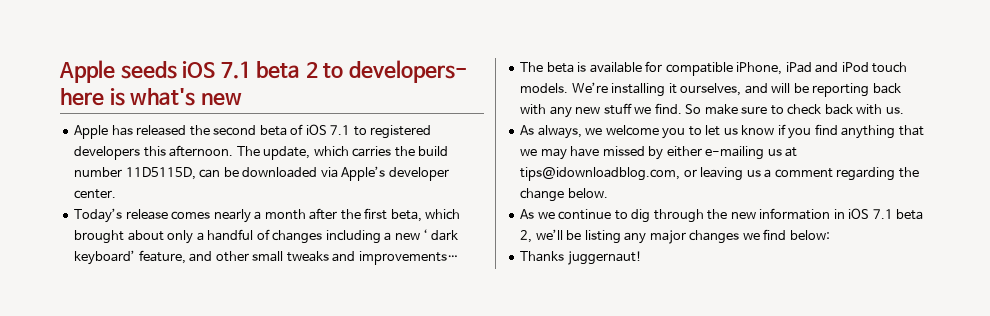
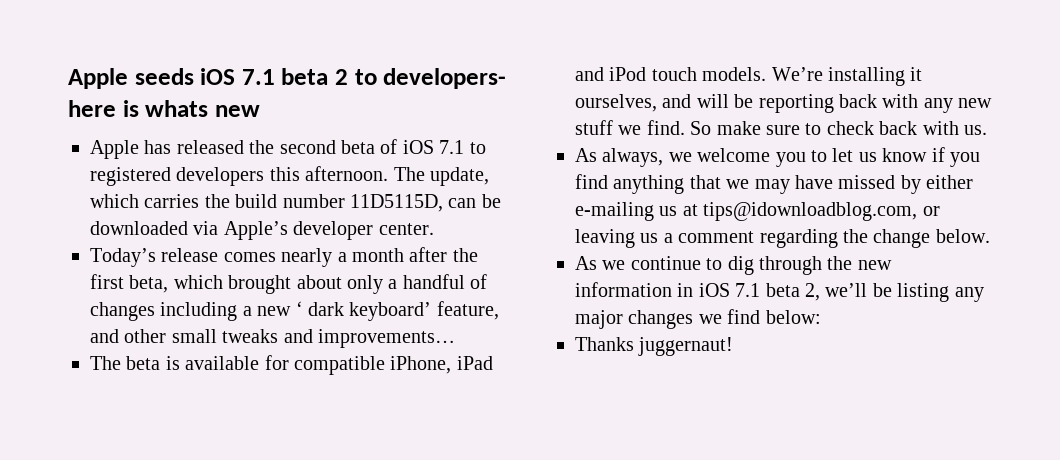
- Apple seeds iOS 7.1 beta 2 to developers- here is what's new
+ Apple seeds iOS 7.1 beta 2 to developers- here is whats new

